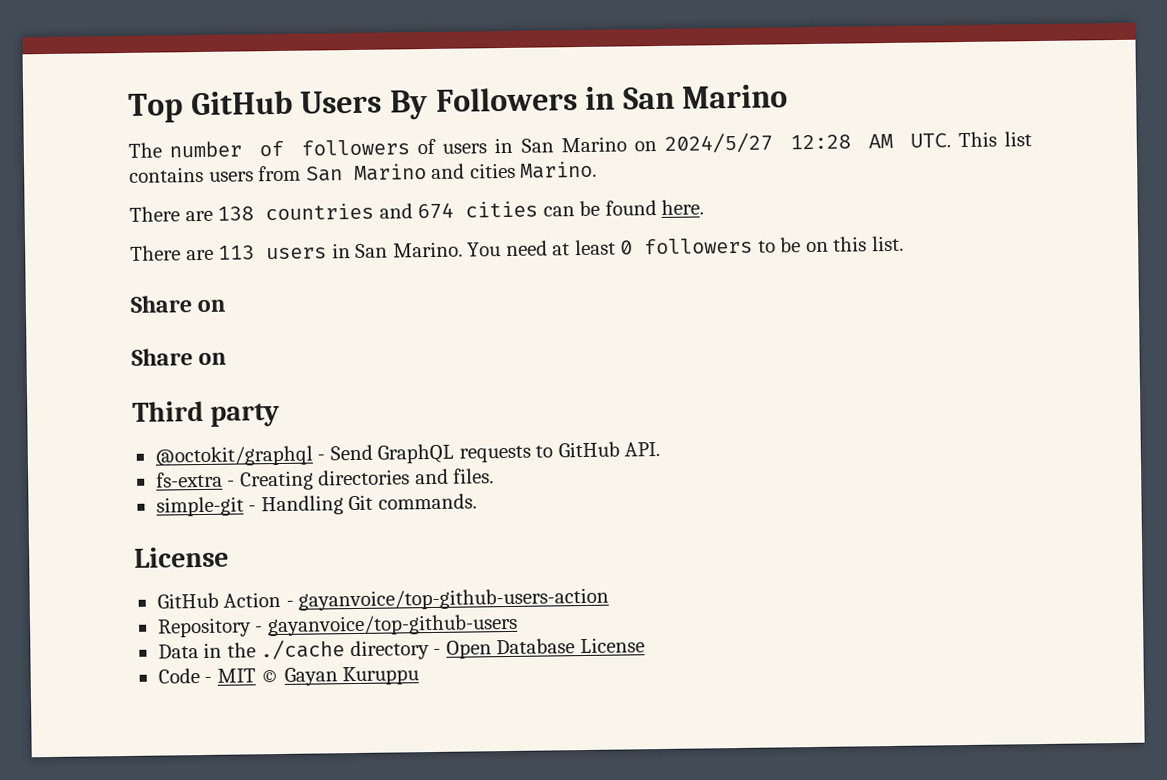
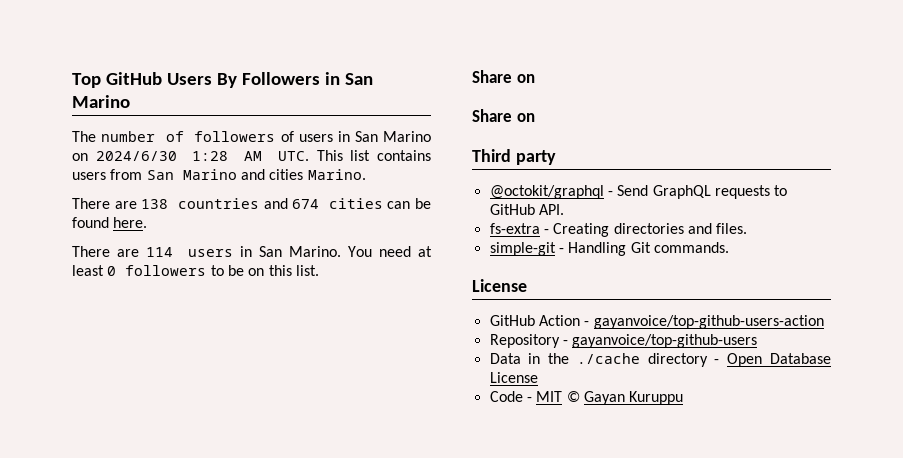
- The number of followers of users in San Marino on 2024/5/27 12:28 AM UTC. This list contains users from San Marino and cities Marino.
+ The number of followers of users in San Marino on 2024/6/30 1:28 AM UTC. This list contains users from San Marino and cities Marino.
- There are 113 users in San Marino.
+ There are 114 users in San Marino.

